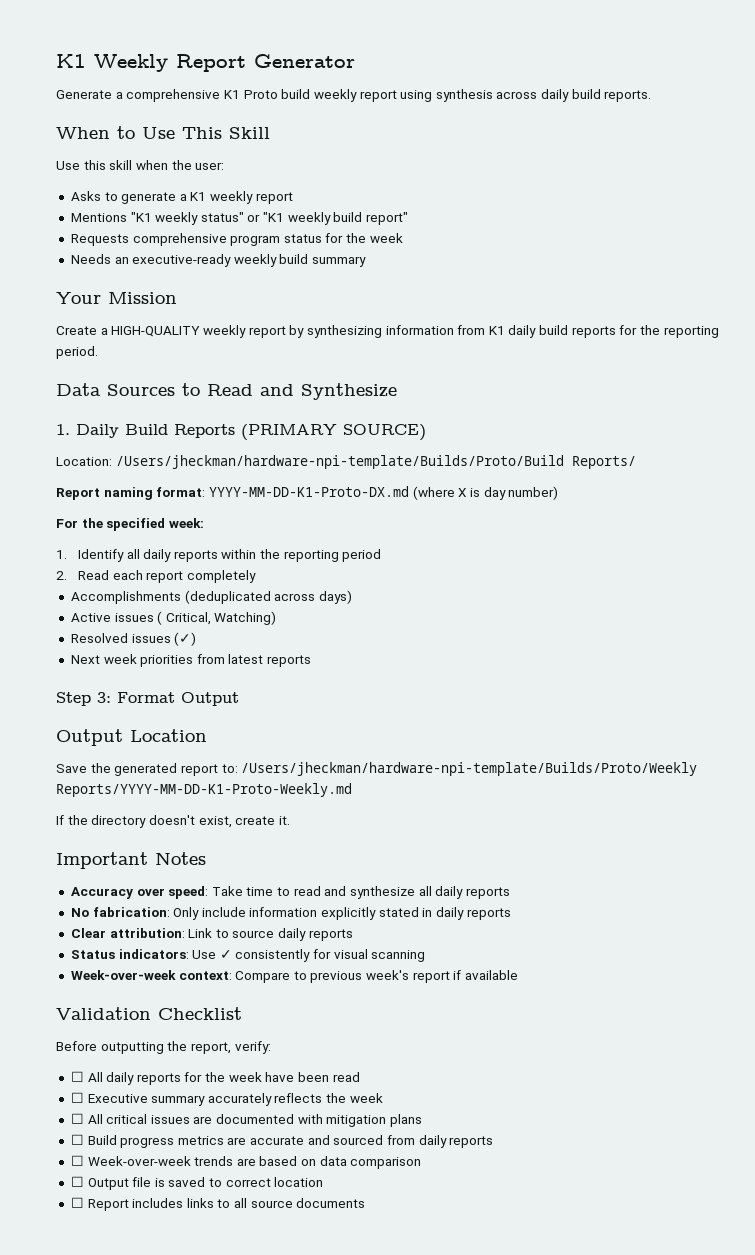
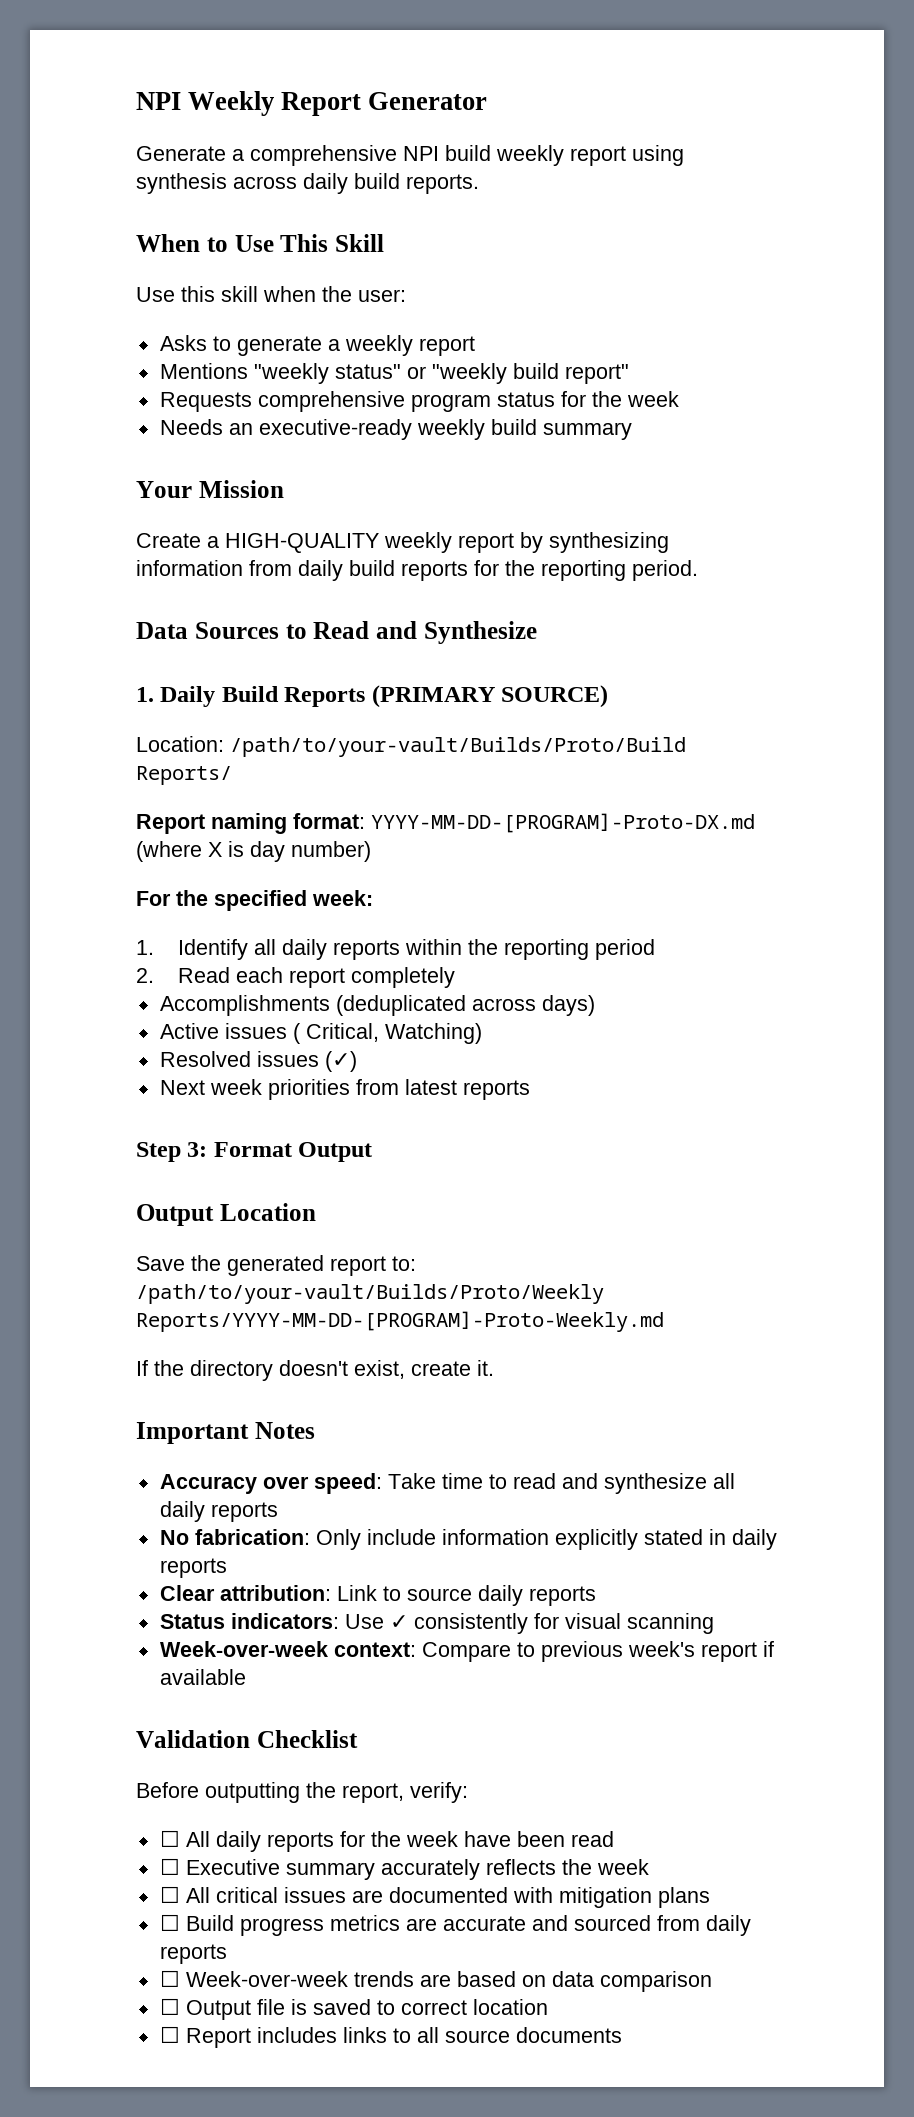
- K1 Weekly Report Generator
+ NPI Weekly Report Generator
- Generate a comprehensive K1 Proto build weekly report using synthesis across daily build reports.
+ Generate a comprehensive NPI build weekly report using synthesis across daily build reports.
- Asks to generate a K1 weekly report
+ Asks to generate a weekly report
- Mentions "K1 weekly status" or "K1 weekly build report"
+ Mentions "weekly status" or "weekly build report"
- Create a HIGH-QUALITY weekly report by synthesizing information from K1 daily build reports for the reporting period.
+ Create a HIGH-QUALITY weekly report by synthesizing information from daily build reports for the reporting period.
- Location: /Users/jheckman/hardware-npi-template/Builds/Proto/Build Reports/
+ Location: /path/to/your-vault/Builds/Proto/Build Reports/
- Report naming format: YYYY-MM-DD-K1-Proto-DX.md (where X is day number)
+ Report naming format: YYYY-MM-DD-[PROGRAM]-Proto-DX.md (where X is day number)
- Save the generated report to: /Users/jheckman/hardware-npi-template/Builds/Proto/Weekly Reports/YYYY-MM-DD-K1-Proto-Weekly.md
+ Save the generated report to: /path/to/your-vault/Builds/Proto/Weekly Reports/YYYY-MM-DD-[PROGRAM]-Proto-Weekly.md

